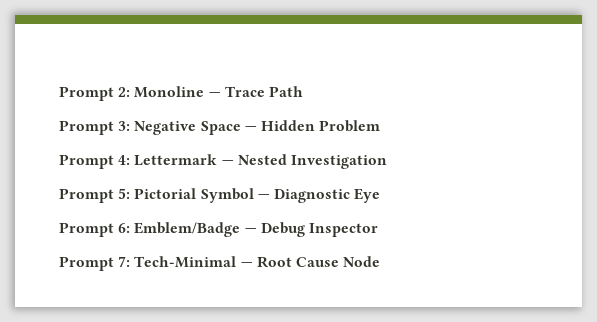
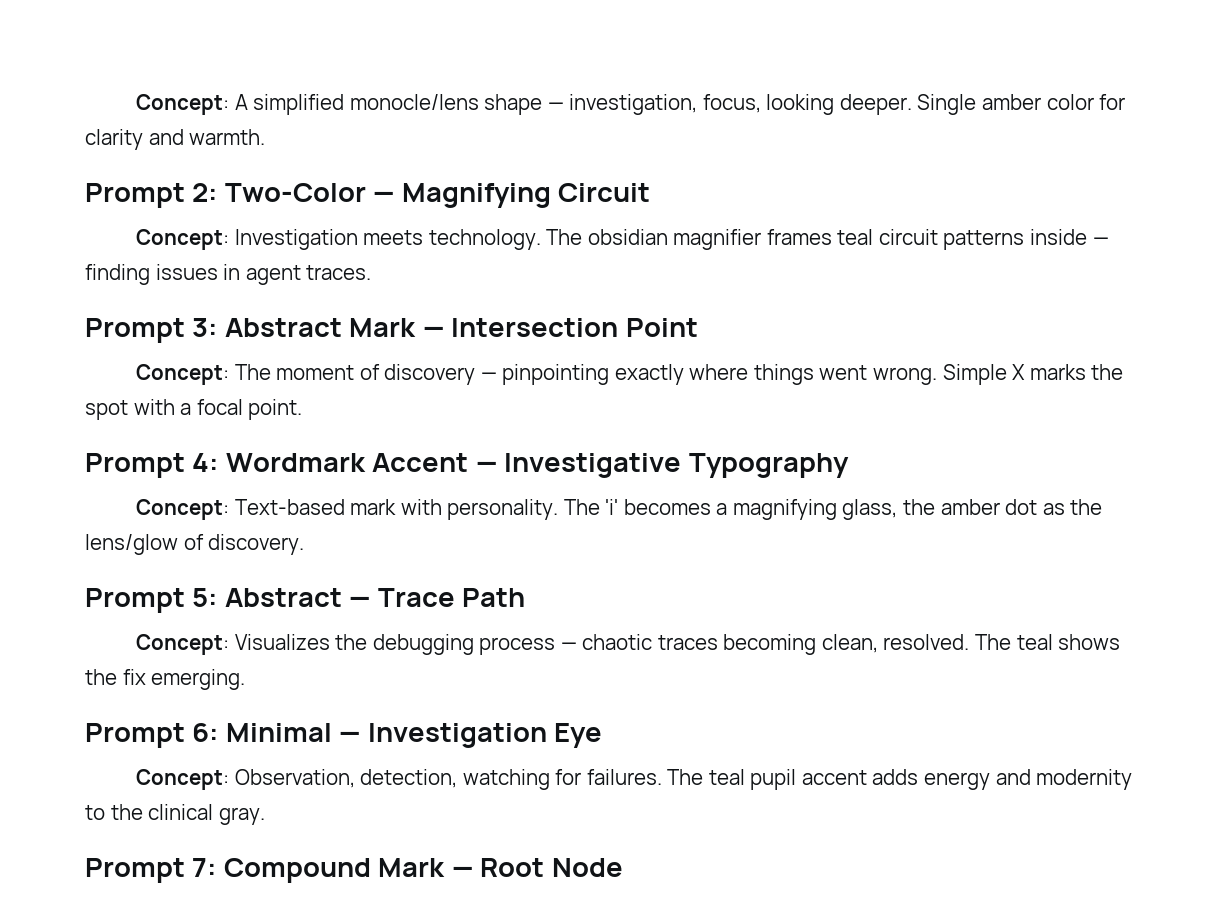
- Prompt 2: Monoline — Trace Path
- Prompt 3: Negative Space — Hidden Problem
- Prompt 4: Lettermark — Nested Investigation
- Prompt 5: Pictorial Symbol — Diagnostic Eye
- Prompt 6: Emblem/Badge — Debug Inspector
+ Concept: A simplified monocle/lens shape — investigation, focus, looking deeper. Single amber color for clarity and warmth.
+ Prompt 2: Two-Color — Magnifying Circuit
+ Concept: Investigation meets technology. The obsidian magnifier frames teal circuit patterns inside — finding issues in agent traces.
+ Prompt 3: Abstract Mark — Intersection Point
+ Concept: The moment of discovery — pinpointing exactly where things went wrong. Simple X marks the spot with a focal point.
+ Prompt 4: Wordmark Accent — Investigative Typography
+ Concept: Text-based mark with personality. The 'i' becomes a magnifying glass, the amber dot as the lens/glow of discovery.
+ Prompt 5: Abstract — Trace Path
+ Concept: Visualizes the debugging process — chaotic traces becoming clean, resolved. The teal shows the fix emerging.
+ Prompt 6: Minimal — Investigation Eye
+ Concept: Observation, detection, watching for failures. The teal pupil accent adds energy and modernity to the clinical gray.
- Prompt 7: Tech-Minimal — Root Cause Node
+ Prompt 7: Compound Mark — Root Node

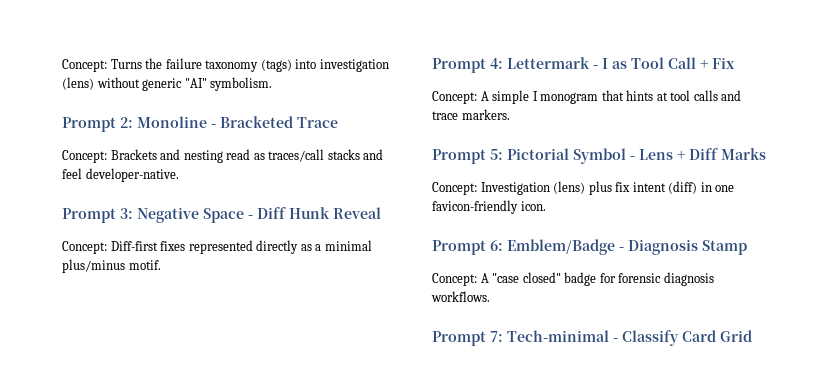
- Concept: A simplified monocle/lens shape — investigation, focus, looking deeper. Single amber color for clarity and warmth.
- Prompt 2: Two-Color — Magnifying Circuit
- Concept: Investigation meets technology. The obsidian magnifier frames teal circuit patterns inside — finding issues in agent traces.
- Prompt 3: Abstract Mark — Intersection Point
- Concept: The moment of discovery — pinpointing exactly where things went wrong. Simple X marks the spot with a focal point.
- Prompt 4: Wordmark Accent — Investigative Typography
- Concept: Text-based mark with personality. The 'i' becomes a magnifying glass, the amber dot as the lens/glow of discovery.
- Prompt 5: Abstract — Trace Path
- Concept: Visualizes the debugging process — chaotic traces becoming clean, resolved. The teal shows the fix emerging.
- Prompt 6: Minimal — Investigation Eye
- Concept: Observation, detection, watching for failures. The teal pupil accent adds energy and modernity to the clinical gray.
- Prompt 7: Compound Mark — Root Node
+ Concept: Turns the failure taxonomy (tags) into investigation (lens) without generic "AI" symbolism.
+ Prompt 2: Monoline - Bracketed Trace
+ Concept: Brackets and nesting read as traces/call stacks and feel developer-native.
+ Prompt 3: Negative Space - Diff Hunk Reveal
+ Concept: Diff-first fixes represented directly as a minimal plus/minus motif.
+ Prompt 4: Lettermark - I as Tool Call + Fix
+ Concept: A simple I monogram that hints at tool calls and trace markers.
+ Prompt 5: Pictorial Symbol - Lens + Diff Marks
+ Concept: Investigation (lens) plus fix intent (diff) in one favicon-friendly icon.
+ Prompt 6: Emblem/Badge - Diagnosis Stamp
+ Concept: A "case closed" badge for forensic diagnosis workflows.
+ Prompt 7: Tech-minimal - Classify Card Grid

